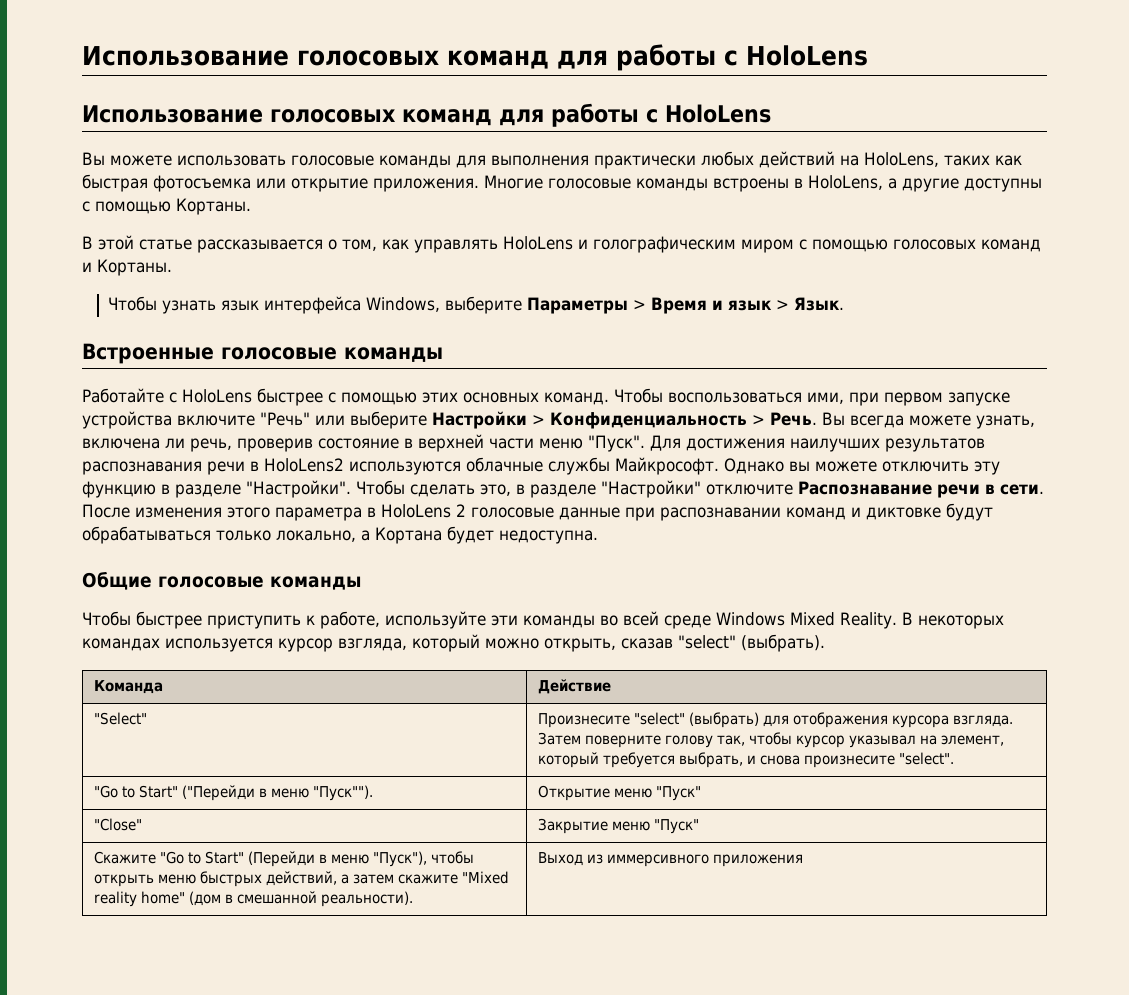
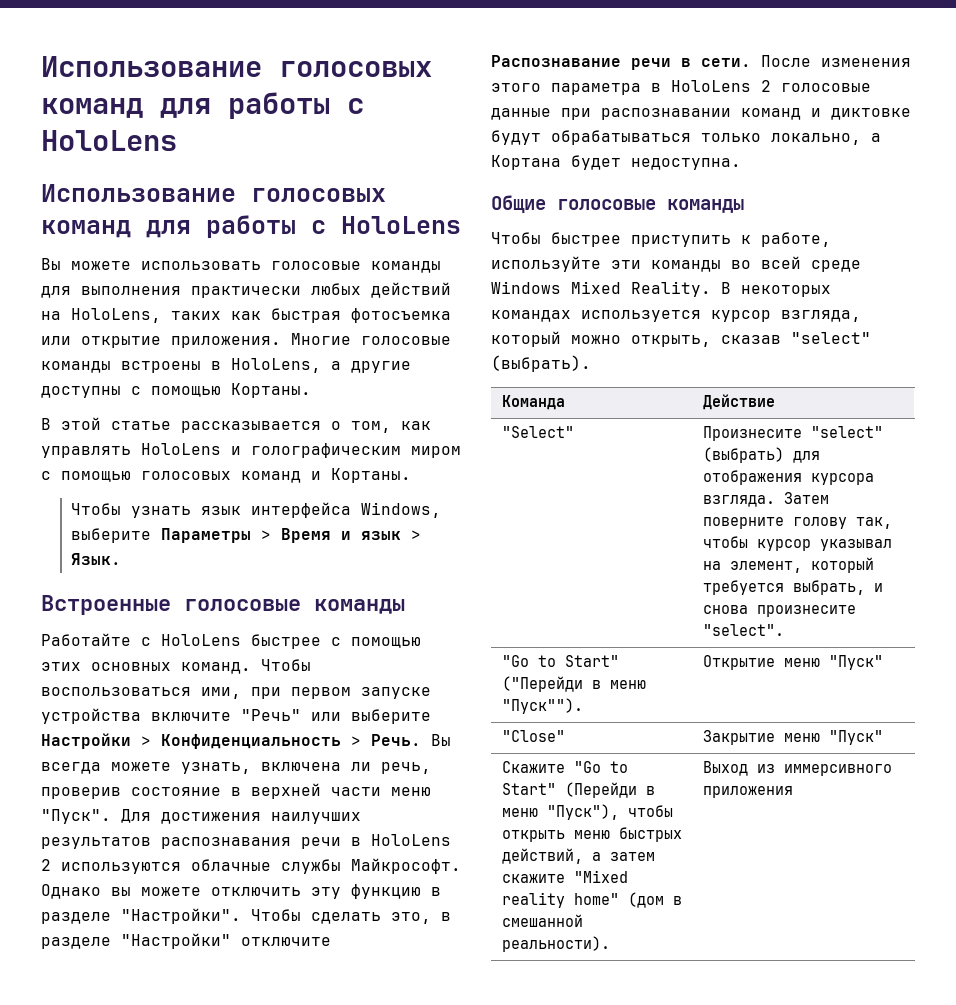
- Для достижения наилучших результатов распознавания речи в HoloLens2 используются облачные службы Майкрософт.
+ Для достижения наилучших результатов распознавания речи в HoloLens 2 используются облачные службы Майкрософт.

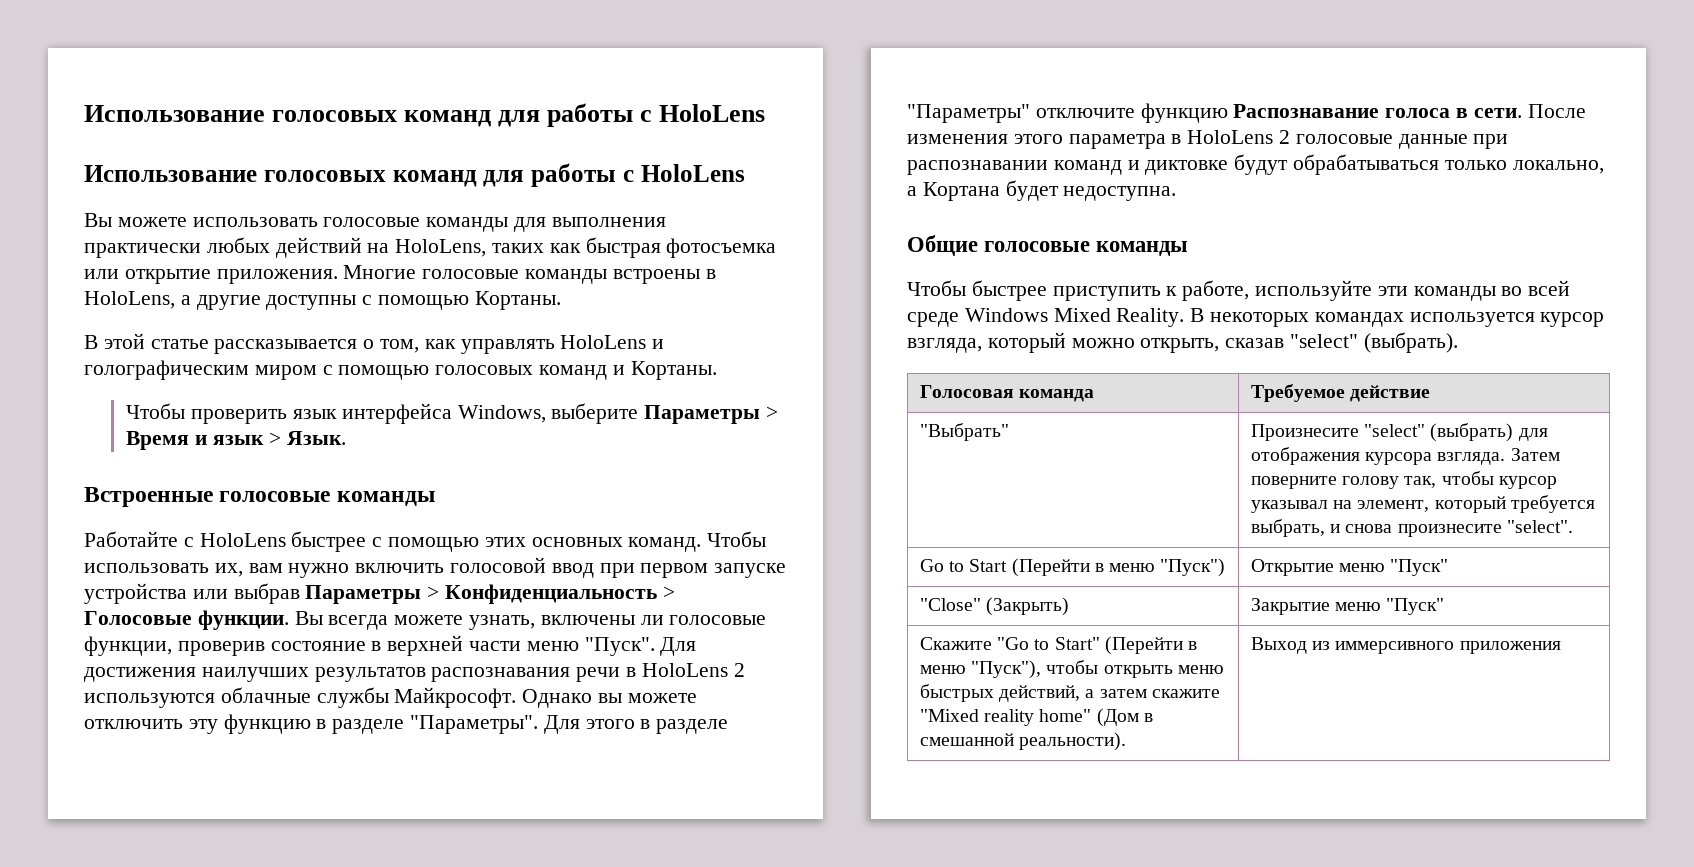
- Чтобы узнать язык интерфейса Windows, выберите Параметры > Время и язык > Язык.
+ Чтобы проверить язык интерфейса Windows, выберите Параметры > Время и язык > Язык.
- Чтобы воспользоваться ими, при первом запуске устройства включите "Речь" или выберите Настройки > Конфиденциальность > Речь.
+ Чтобы использовать их, вам нужно включить голосовой ввод при первом запуске устройства или выбрав Параметры > Конфиденциальность > Голосовые функции.
- Вы всегда можете узнать, включена ли речь, проверив состояние в верхней части меню "Пуск".
+ Вы всегда можете узнать, включены ли голосовые функции, проверив состояние в верхней части меню "Пуск".
- Однако вы можете отключить эту функцию в разделе "Настройки". Чтобы сделать это, в разделе "Настройки" отключите Распознавание речи в сети.
+ Однако вы можете отключить эту функцию в разделе "Параметры". Для этого в разделе "Параметры" отключите функцию Распознавание голоса в сети.
- Команда | Действие
- "Select" | Произнесите "select" (выбрать) для отображения курсора взгляда. Затем поверните голову так, чтобы курсор указывал на элемент, который требуется выбрать, и снова произнесите "select".
+ Голосовая команда | Требуемое действие
+ "Выбрать" | Произнесите "select" (выбрать) для отображения курсора взгляда. Затем поверните голову так, чтобы курсор указывал на элемент, который требуется выбрать, и снова произнесите "select".
- "Go to Start" ("Перейди в меню "Пуск""). | Открытие меню "Пуск"
+ Go to Start (Перейти в меню "Пуск") | Открытие меню "Пуск"
- "Close" | Закрытие меню "Пуск"
+ "Close" (Закрыть) | Закрытие меню "Пуск"
- Скажите "Go to Start" (Перейди в меню "Пуск"), чтобы открыть меню быстрых действий, а затем скажите "Mixed reality home" (дом в смешанной реальности). | Выход из иммерсивного приложения
+ Скажите "Go to Start" (Перейти в меню "Пуск"), чтобы открыть меню быстрых действий, а затем скажите "Mixed reality home" (Дом в смешанной реальности). | Выход из иммерсивного приложения

